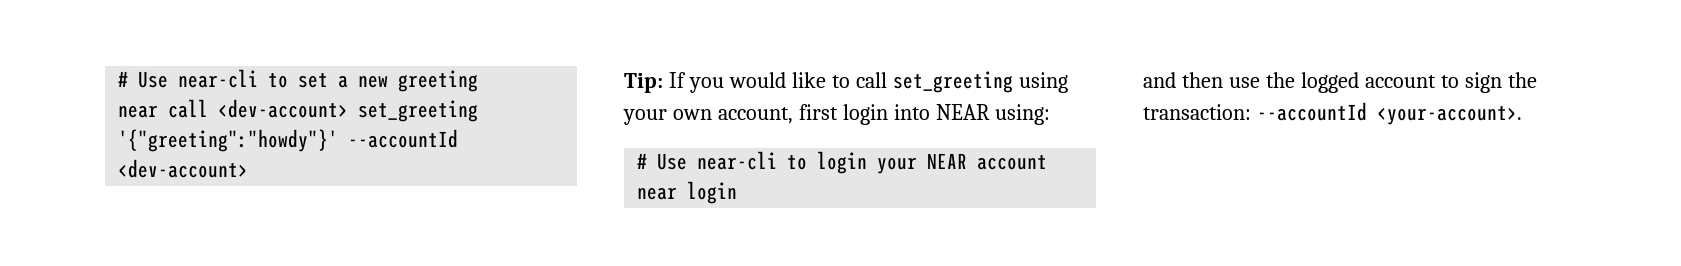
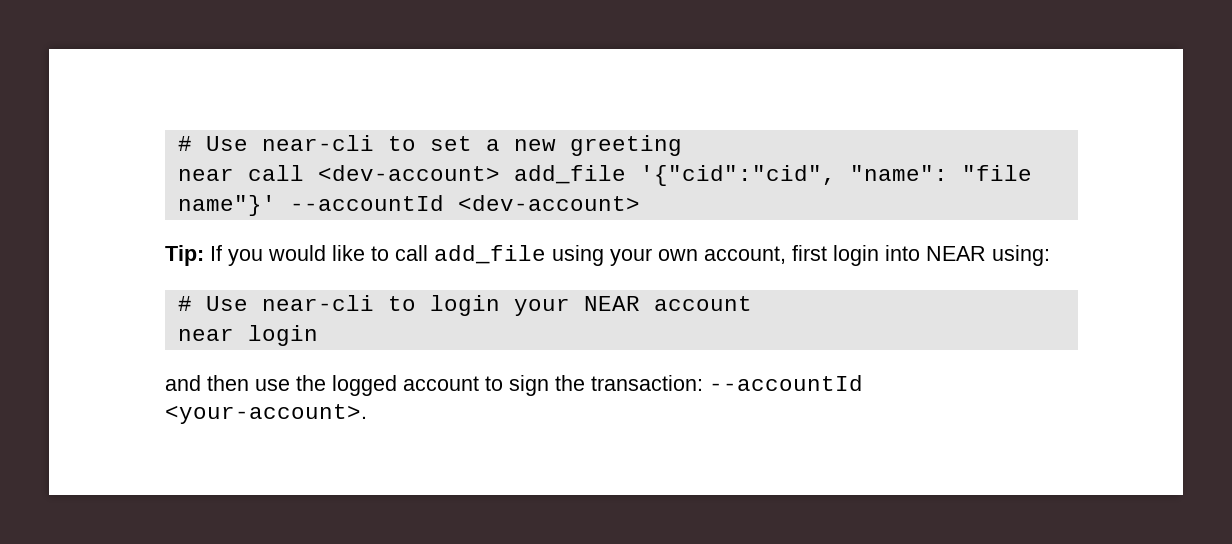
- near call <dev-account> set_greeting '{"greeting":"howdy"}' --accountId <dev-account>
+ near call <dev-account> add_file '{"cid":"cid", "name": "file name"}' --accountId <dev-account>
- Tip: If you would like to call set_greeting using your own account, first login into NEAR using:
+ Tip: If you would like to call add_file using your own account, first login into NEAR using:

